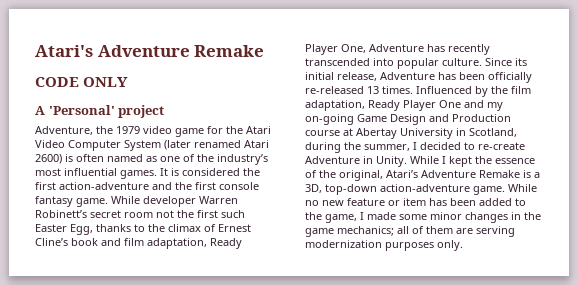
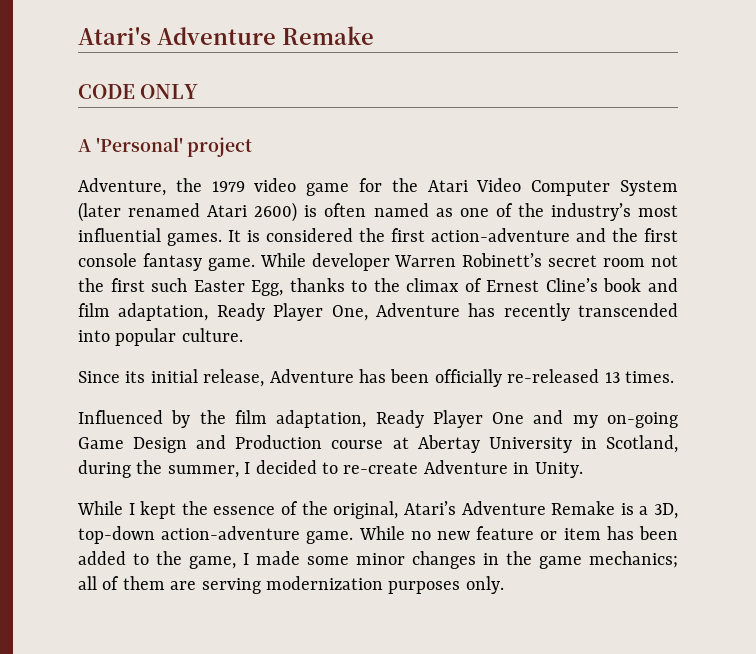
- While developer Warren Robinett’s secret room not the first such Easter Egg, thanks to the climax of Ernest Cline’s book and film adaptation, Ready Player One, Adventure has recently transcended into popular culture. Since its initial release, Adventure has been officially re-released 13 times. Influenced by the film adaptation, Ready Player One and my on-going Game Design and Production course at Abertay University in Scotland, during the summer, I decided to re-create Adventure in Unity. While I kept the essence of the original, Atari’s Adventure Remake is a 3D, top-down action-adventure game.
+ While developer Warren Robinett’s secret room not the first such Easter Egg, thanks to the climax of Ernest Cline’s book and film adaptation, Ready Player One, Adventure has recently transcended into popular culture.
+ Since its initial release, Adventure has been officially re-released 13 times.
+ Influenced by the film adaptation, Ready Player One and my on-going Game Design and Production course at Abertay University in Scotland, during the summer, I decided to re-create Adventure in Unity.
+ While I kept the essence of the original, Atari’s Adventure Remake is a 3D, top-down action-adventure game.

